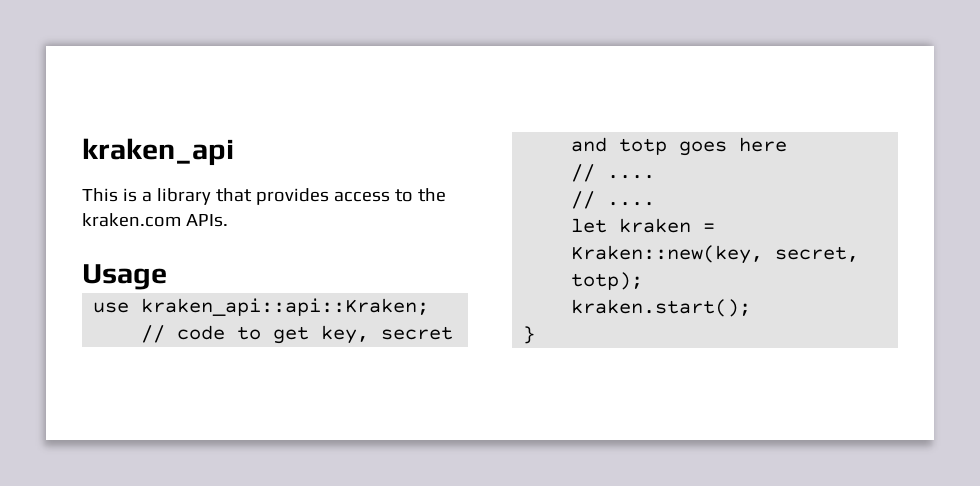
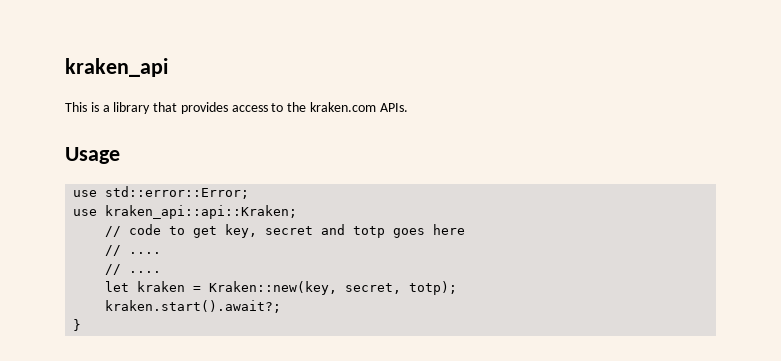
+ use std::error::Error;
- kraken.start();
+ kraken.start().await?;

